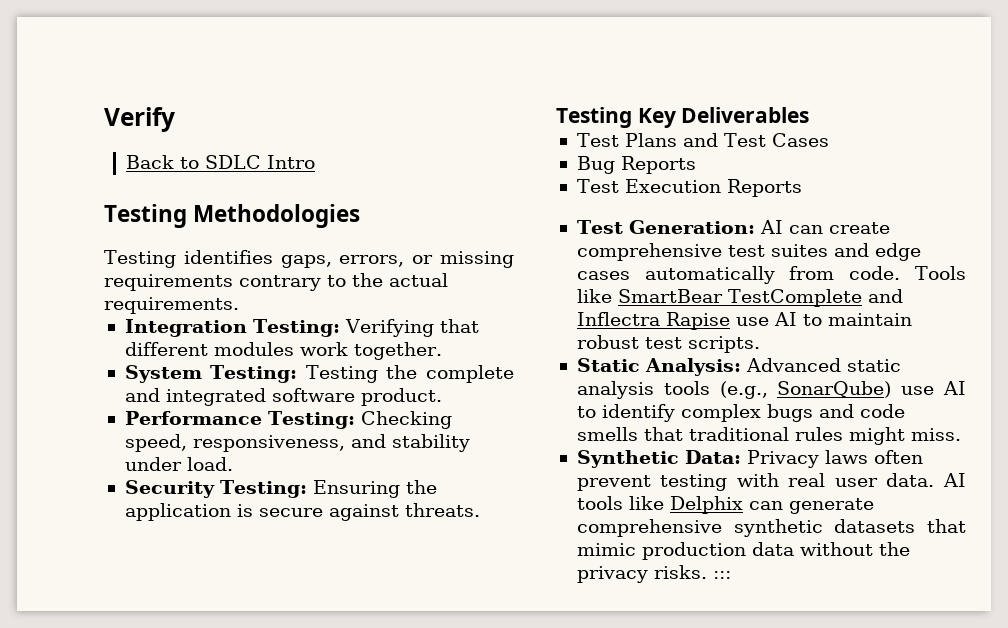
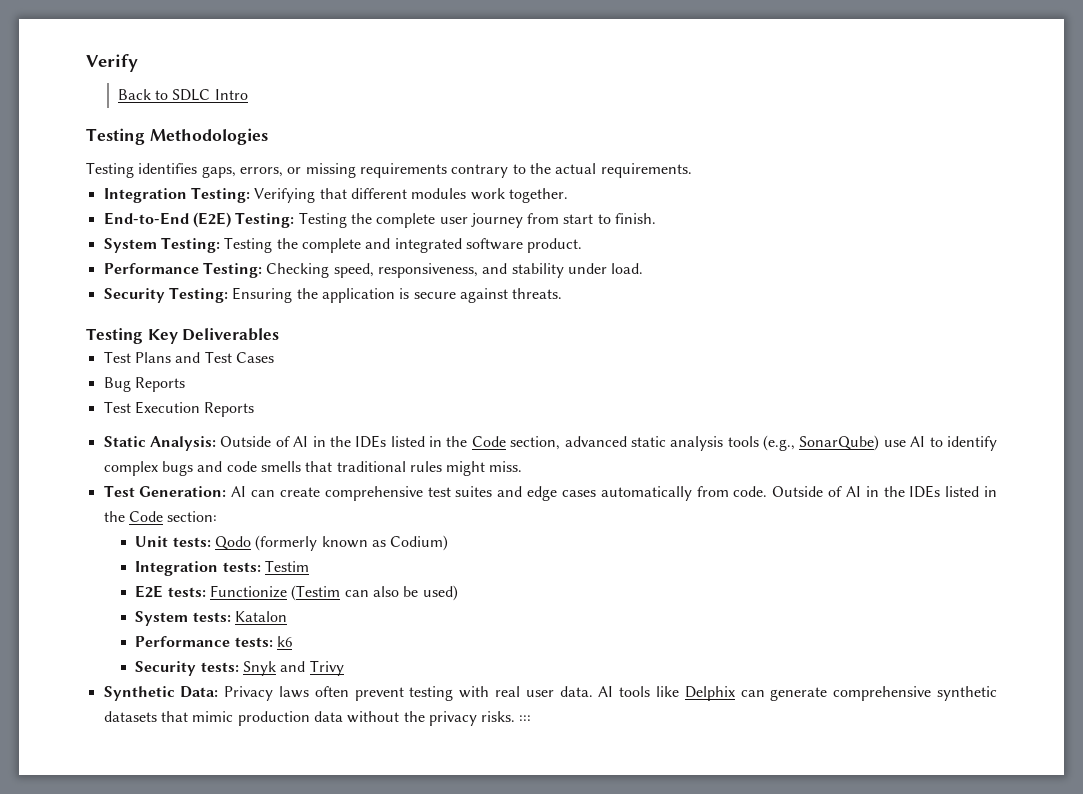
+ End-to-End (E2E) Testing: Testing the complete user journey from start to finish.
- Test Generation: AI can create comprehensive test suites and edge cases automatically from code. Tools like SmartBear TestComplete and Inflectra Rapise use AI to maintain robust test scripts.
- Static Analysis: Advanced static analysis tools (e.g., SonarQube) use AI to identify complex bugs and code smells that traditional rules might miss.
+ Static Analysis: Outside of AI in the IDEs listed in the Code section, advanced static analysis tools (e.g., SonarQube) use AI to identify complex bugs and code smells that traditional rules might miss.
+ Test Generation: AI can create comprehensive test suites and edge cases automatically from code. Outside of AI in the IDEs listed in the Code section:
+ Unit tests: Qodo (formerly known as Codium)
+ Integration tests: Testim
+ E2E tests: Functionize (Testim can also be used)
+ System tests: Katalon
+ Performance tests: k6
+ Security tests: Snyk and Trivy

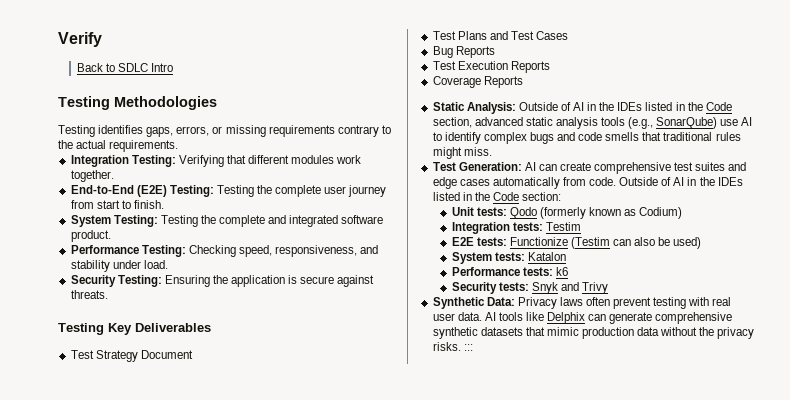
+ Test Strategy Document
+ Coverage Reports

